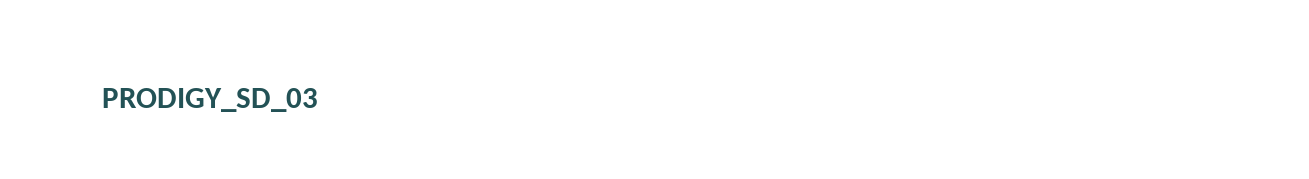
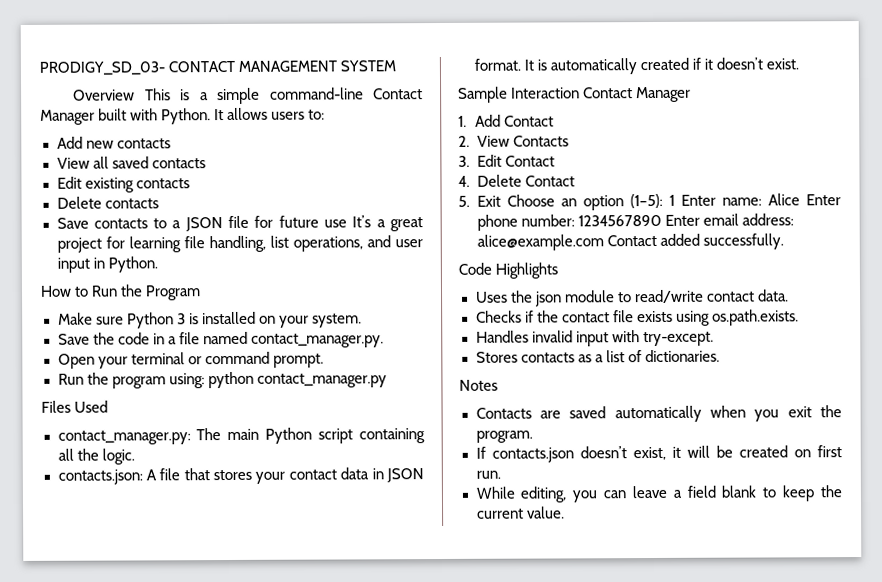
- PRODIGY_SD_03
+ PRODIGY_SD_03- CONTACT MANAGEMENT SYSTEM
+ Overview This is a simple command-line Contact Manager built with Python. It allows users to:
+ Add new contacts
+ View all saved contacts
+ Edit existing contacts
+ Delete contacts
+ Save contacts to a JSON file for future use It’s a great project for learning file handling, list operations, and user input in Python.
+ How to Run the Program
+ Make sure Python 3 is installed on your system.
+ Save the code in a file named contact_manager.py.
+ Open your terminal or command prompt.
+ Run the program using: python contact_manager.py
+ Files Used
+ contact_manager.py: The main Python script containing all the logic.
+ contacts.json: A file that stores your contact data in JSON format. It is automatically created if it doesn’t exist.
+ Sample Interaction Contact Manager
+ 1. Add Contact
+ 2. View Contacts
+ 3. Edit Contact
+ 4. Delete Contact
+ 5. Exit Choose an option (1–5): 1 Enter name: Alice Enter phone number: 1234567890 Enter email address: alice@example.com Contact added successfully.
+ Code Highlights
+ Uses the json module to read/write contact data.
+ Checks if the contact file exists using os.path.exists.
+ Handles invalid input with try-except.
+ Stores contacts as a list of dictionaries.
+ Notes
+ Contacts are saved automatically when you exit the program.
+ If contacts.json doesn’t exist, it will be created on first run.
+ While editing, you can leave a field blank to keep the current value.

